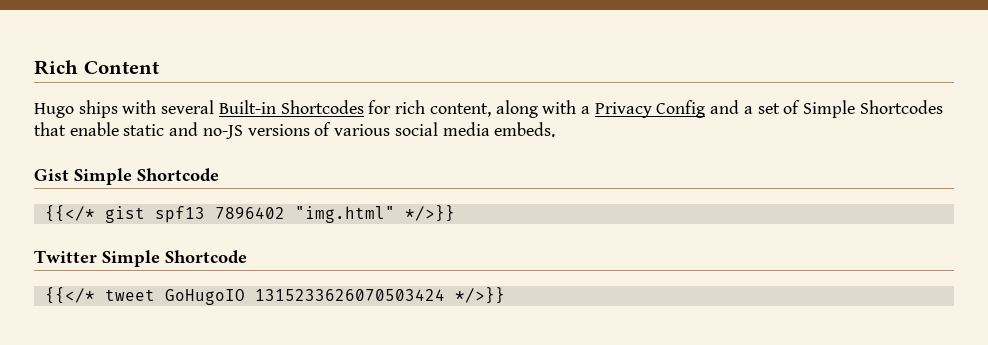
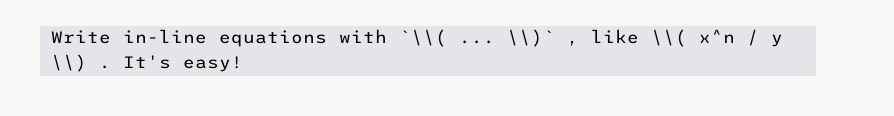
- Rich Content
- Hugo ships with several Built-in Shortcodes for rich content, along with a Privacy Config and a set of Simple Shortcodes that enable static and no-JS versions of various social media embeds.
- Gist Simple Shortcode
- {{</* gist spf13 7896402 "img.html" */>}}
- Twitter Simple Shortcode
- {{</* tweet GoHugoIO 1315233626070503424 */>}}
+ Write in-line equations with `\\( ... \\)` , like \\( x^n / y \\) . It's easy!

